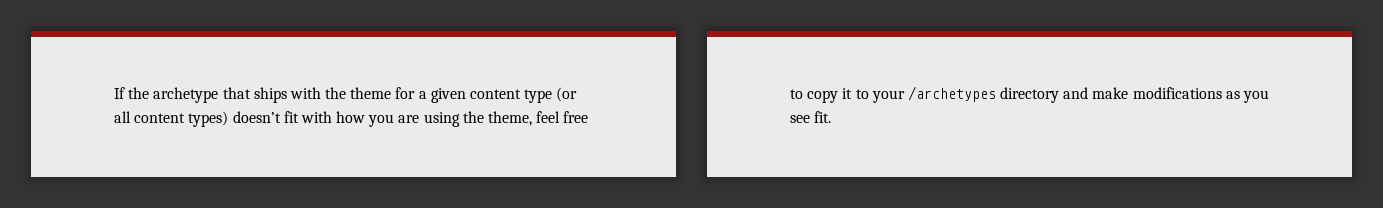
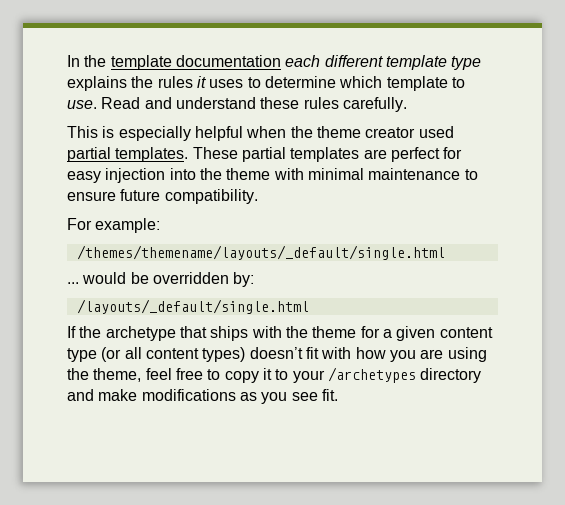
+ In the template documentation each different template type explains the rules it uses to determine which template to use. Read and understand these rules carefully.
+ This is especially helpful when the theme creator used partial templates. These partial templates are perfect for easy injection into the theme with minimal maintenance to ensure future compatibility.
+ For example:
+ /themes/themename/layouts/_default/single.html
+ ... would be overridden by:
+ /layouts/_default/single.html

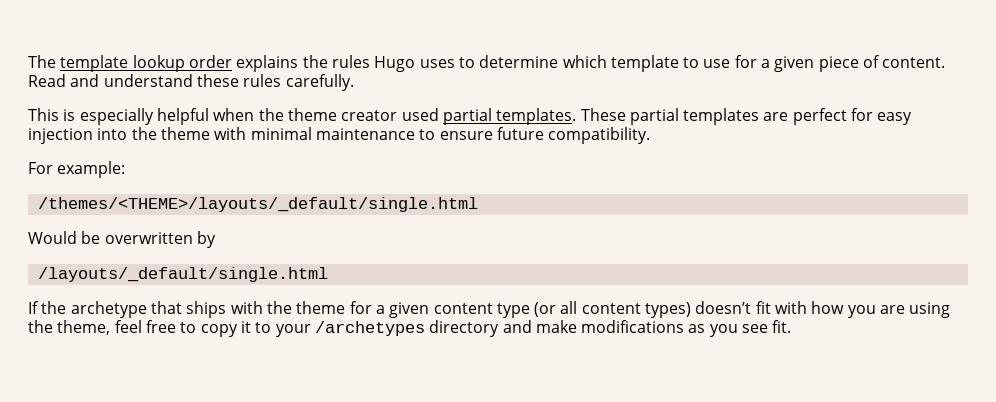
- In the template documentation each different template type explains the rules it uses to determine which template to use.
+ The template lookup order explains the rules Hugo uses to determine which template to use for a given piece of content.
- /themes/themename/layouts/_default/single.html
- ... would be overridden by:
+ /themes/<THEME>/layouts/_default/single.html
+ Would be overwritten by

